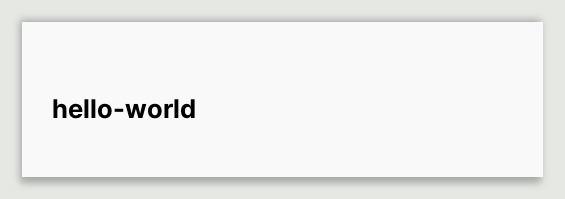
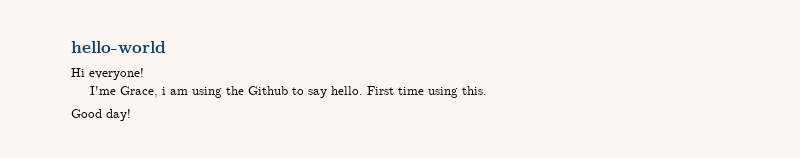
+ Hi everyone!
+ I'me Grace, i am using the Github to say hello. First time using this.
+ Good day!

